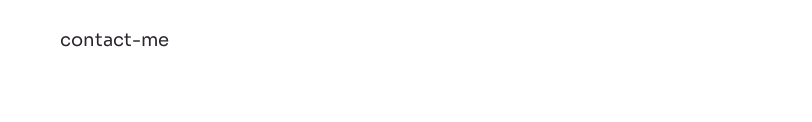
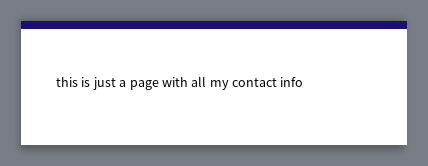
- contact-me
+ this is just a page with all my contact info

